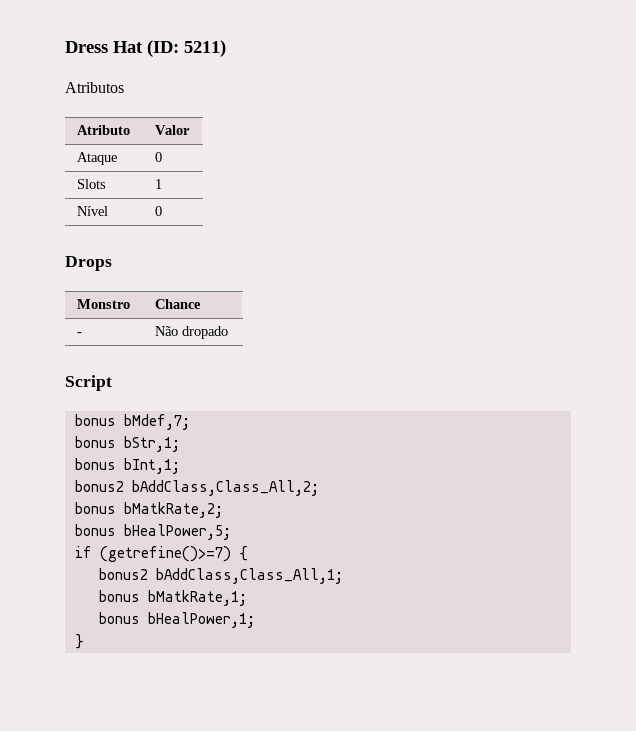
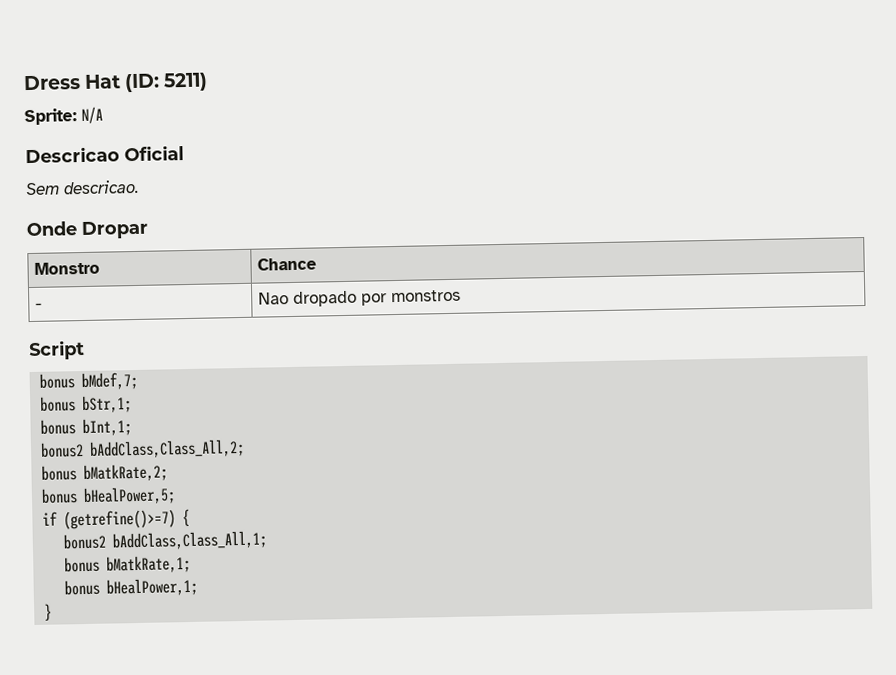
- Atributos
- Atributo | Valor
- Ataque | 0
- Slots | 1
- Nível | 0
- Drops
+ Sprite: N/A
+ Descricao Oficial
+ Sem descricao.
+ Onde Dropar
- - | Não dropado
+ - | Nao dropado por monstros

